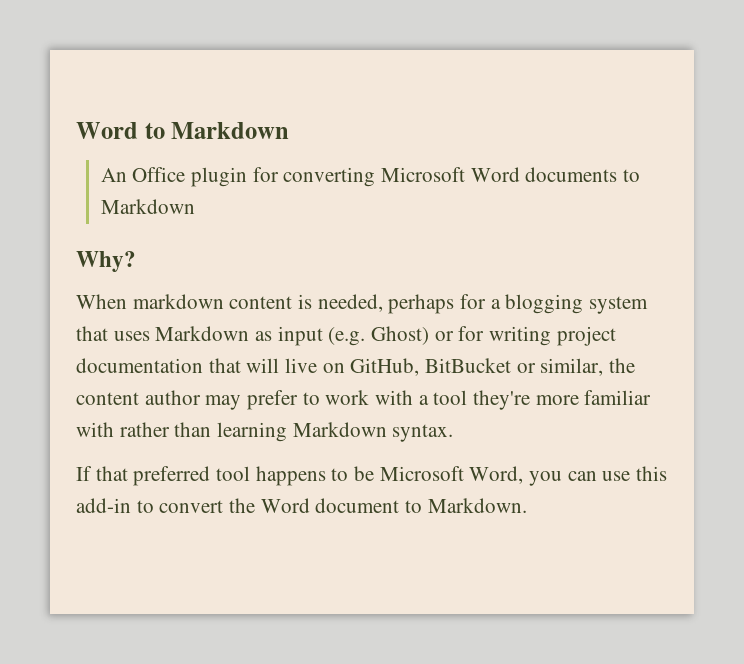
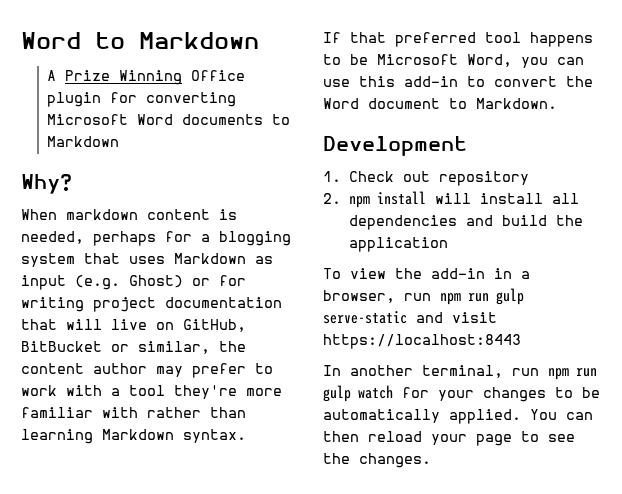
- An Office plugin for converting Microsoft Word documents to Markdown
+ A Prize Winning Office plugin for converting Microsoft Word documents to Markdown
+ Development
+ 1. Check out repository
+ 2. npm install will install all dependencies and build the application
+ To view the add-in in a browser, run npm run gulp serve-static and visit https://localhost:8443
+ In another terminal, run npm run gulp watch for your changes to be automatically applied. You can then reload your page to see the changes.

